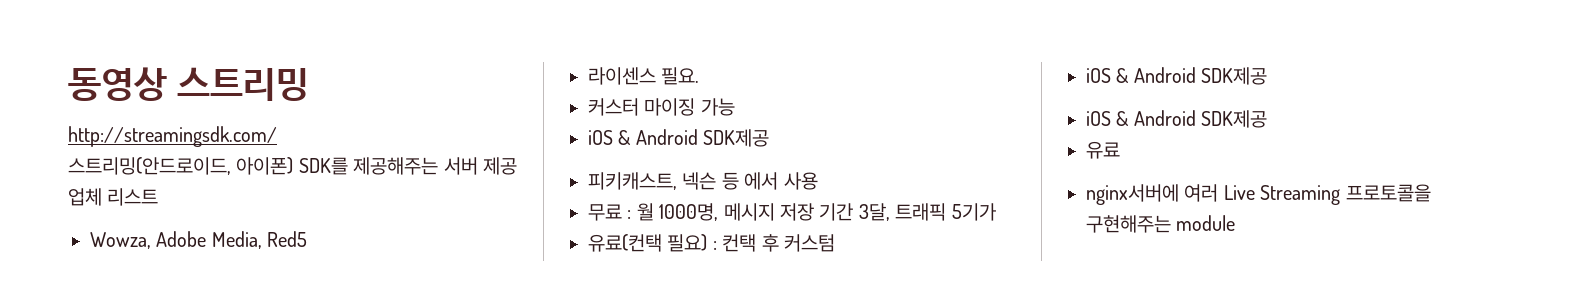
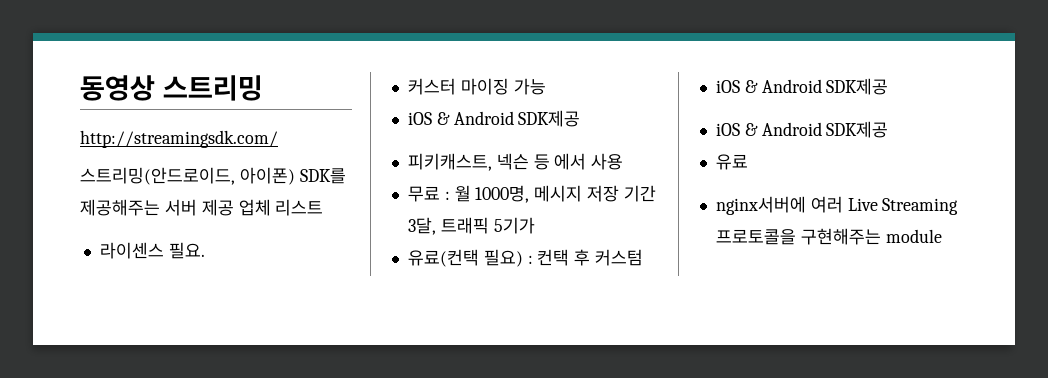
- Wowza, Adobe Media, Red5

